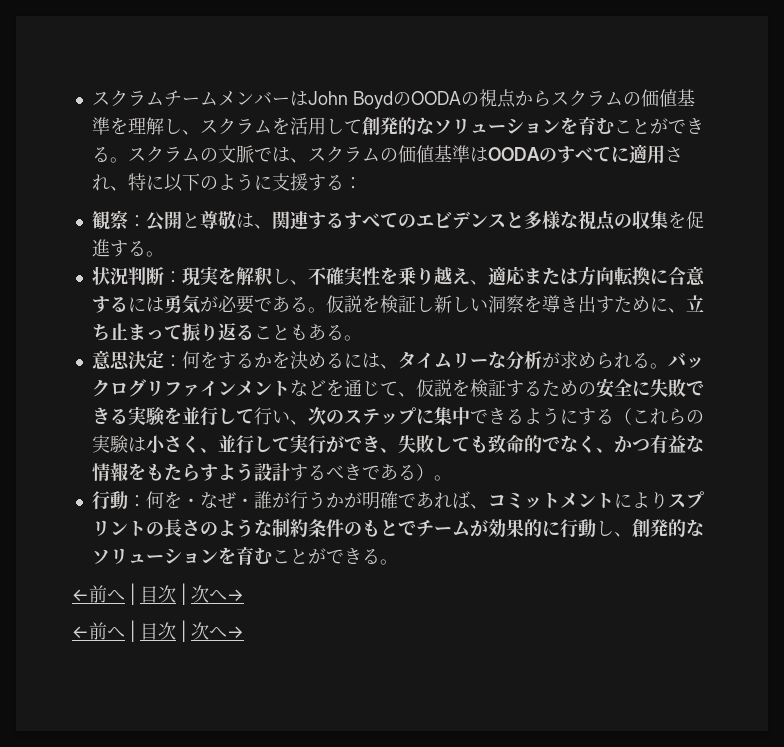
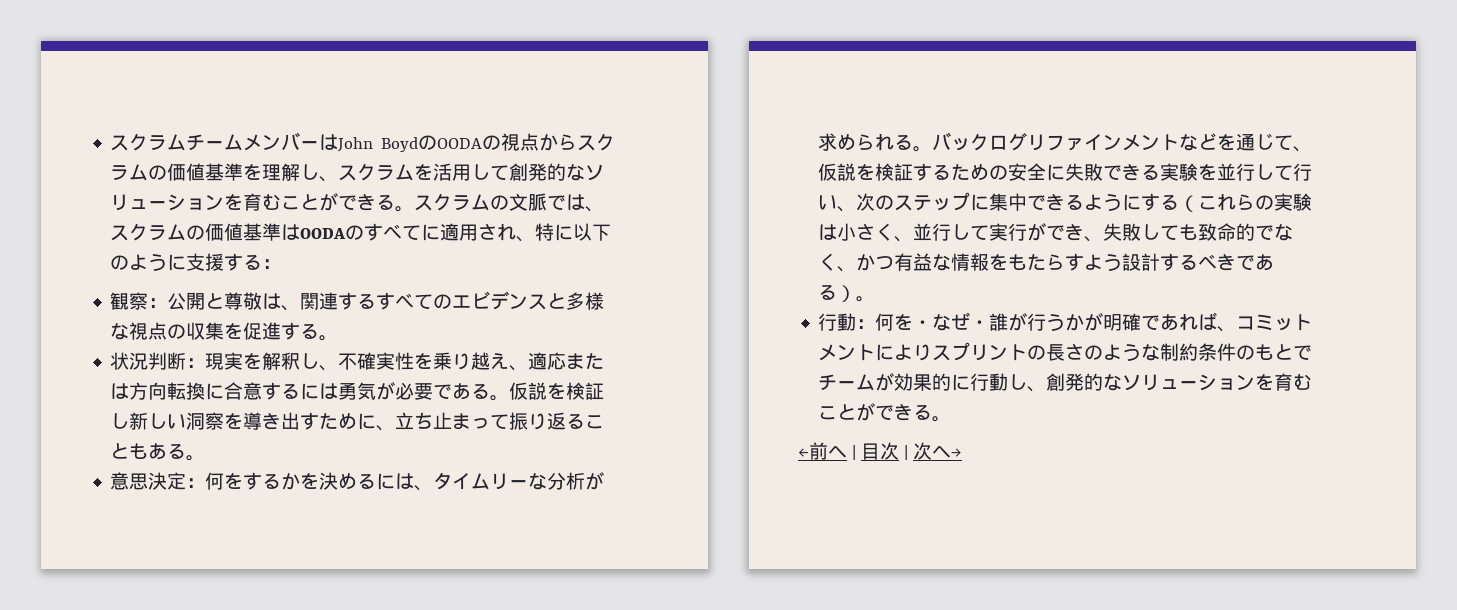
  行動：何を・なぜ・誰が行うかが明確であれば、コミットメントによりスプリントの長さのような制約条件のもとでチームが効果的に行動し、創発的なソリューションを育むことができる。
- ←前へ | 目次 | 次へ→

